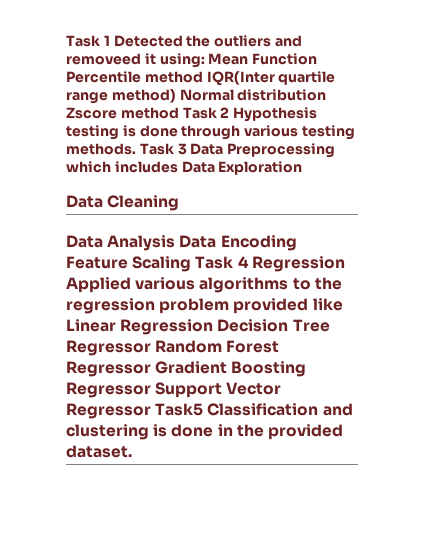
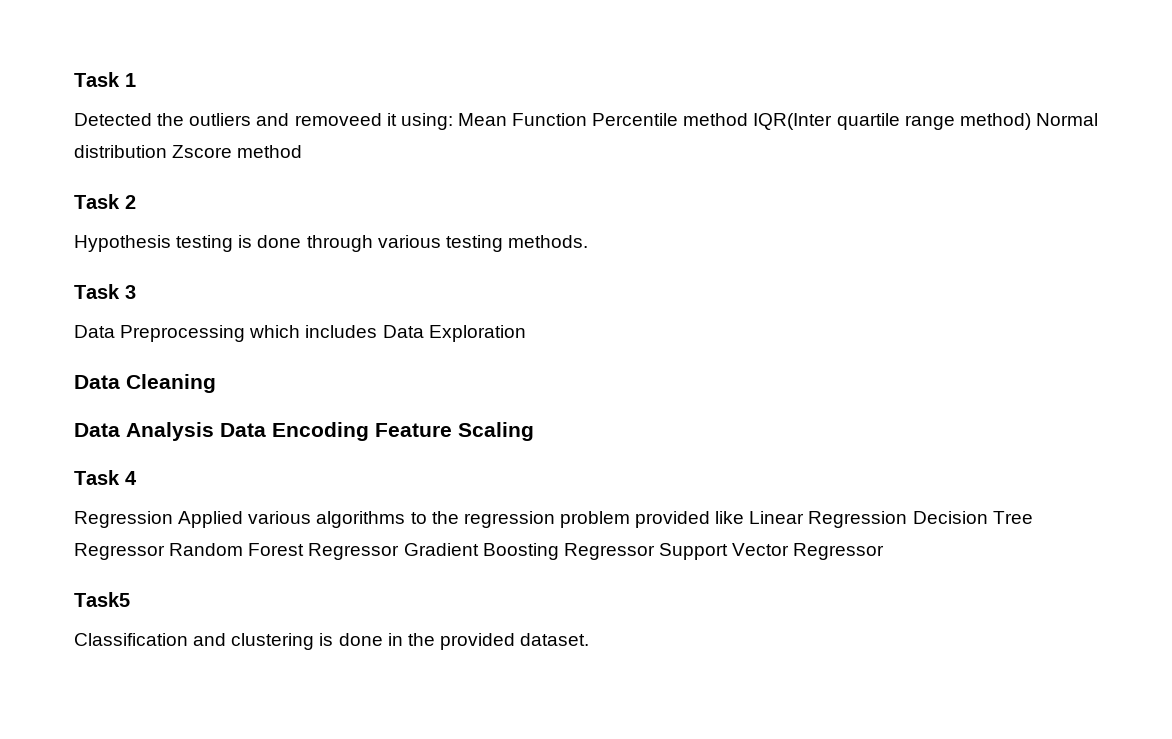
- Task 1 Detected the outliers and removeed it using: Mean Function Percentile method IQR(Inter quartile range method) Normal distribution Zscore method Task 2 Hypothesis testing is done through various testing methods. Task 3 Data Preprocessing which includes Data Exploration
+ Task 1
+ Detected the outliers and removeed it using: Mean Function Percentile method IQR(Inter quartile range method) Normal distribution Zscore method
+ Task 2
+ Hypothesis testing is done through various testing methods.
+ Task 3
+ Data Preprocessing which includes Data Exploration
- Data Analysis Data Encoding Feature Scaling Task 4 Regression Applied various algorithms to the regression problem provided like Linear Regression Decision Tree Regressor Random Forest Regressor Gradient Boosting Regressor Support Vector Regressor Task5 Classification and clustering is done in the provided dataset.
+ Data Analysis Data Encoding Feature Scaling
+ Task 4
+ Regression Applied various algorithms to the regression problem provided like Linear Regression Decision Tree Regressor Random Forest Regressor Gradient Boosting Regressor Support Vector Regressor
+ Task5
+ Classification and clustering is done in the provided dataset.

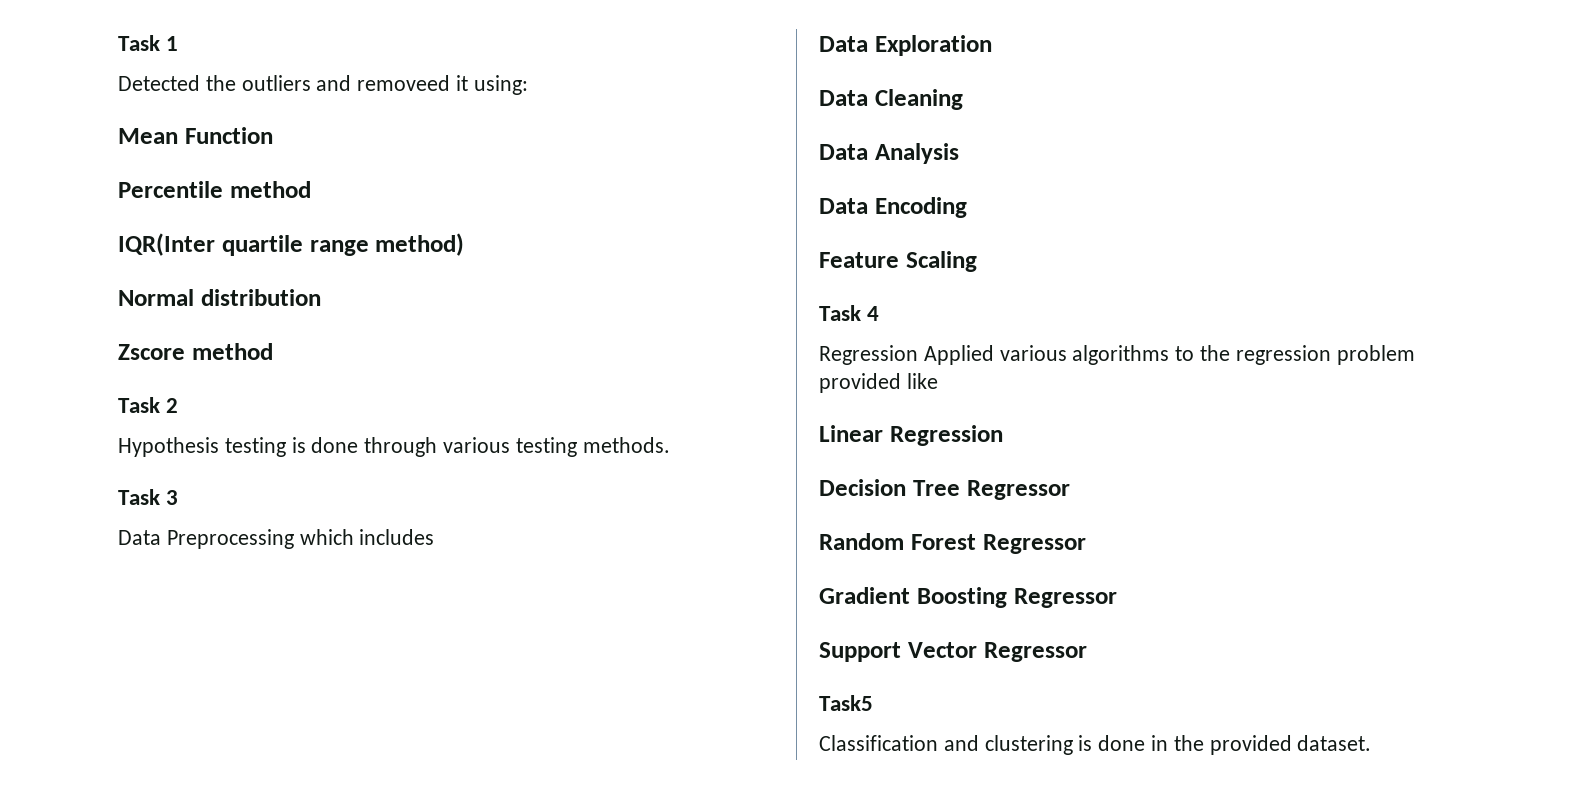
- Detected the outliers and removeed it using: Mean Function Percentile method IQR(Inter quartile range method) Normal distribution Zscore method
+ Detected the outliers and removeed it using:
+ Mean Function
+ Percentile method
+ IQR(Inter quartile range method)
+ Normal distribution
+ Zscore method
- Data Preprocessing which includes Data Exploration
+ Data Preprocessing which includes
+ Data Exploration
- Data Analysis Data Encoding Feature Scaling
+ Data Analysis
+ Data Encoding
+ Feature Scaling
- Regression Applied various algorithms to the regression problem provided like Linear Regression Decision Tree Regressor Random Forest Regressor Gradient Boosting Regressor Support Vector Regressor
+ Regression Applied various algorithms to the regression problem provided like
+ Linear Regression
+ Decision Tree Regressor
+ Random Forest Regressor
+ Gradient Boosting Regressor
+ Support Vector Regressor

